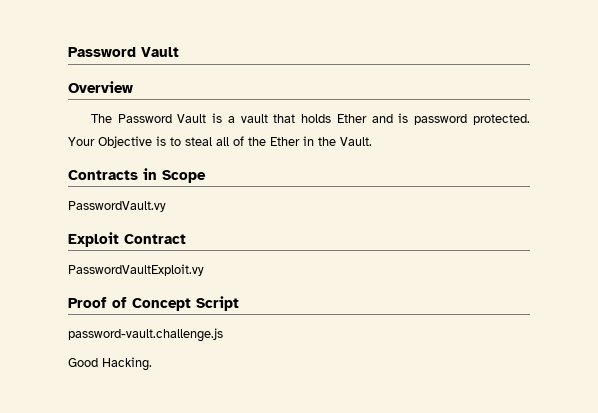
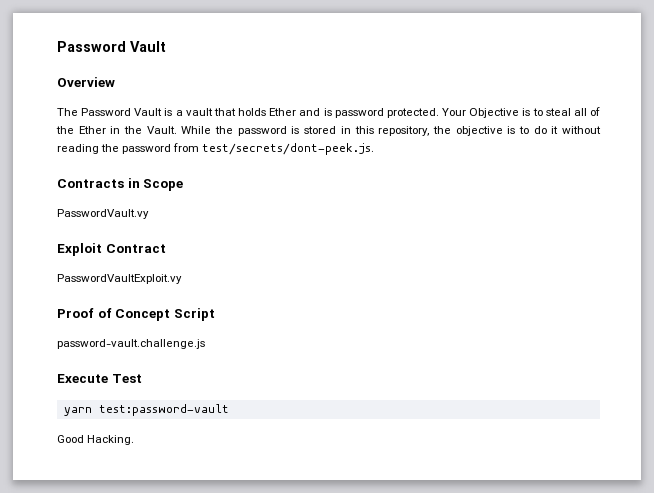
+ While the password is stored in this repository, the objective is to do it without reading the password from test/secrets/dont-peek.js.
+ Execute Test
+ yarn test:password-vault

